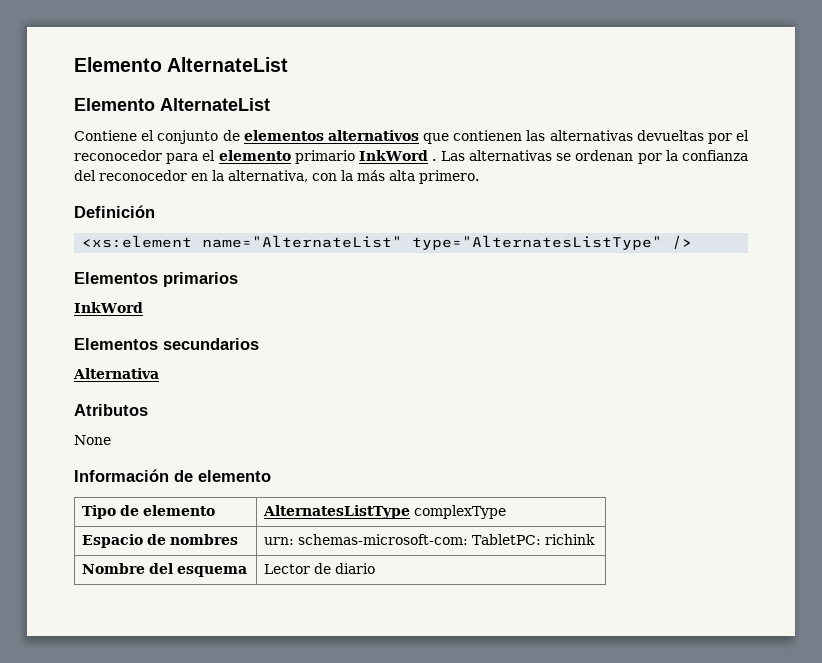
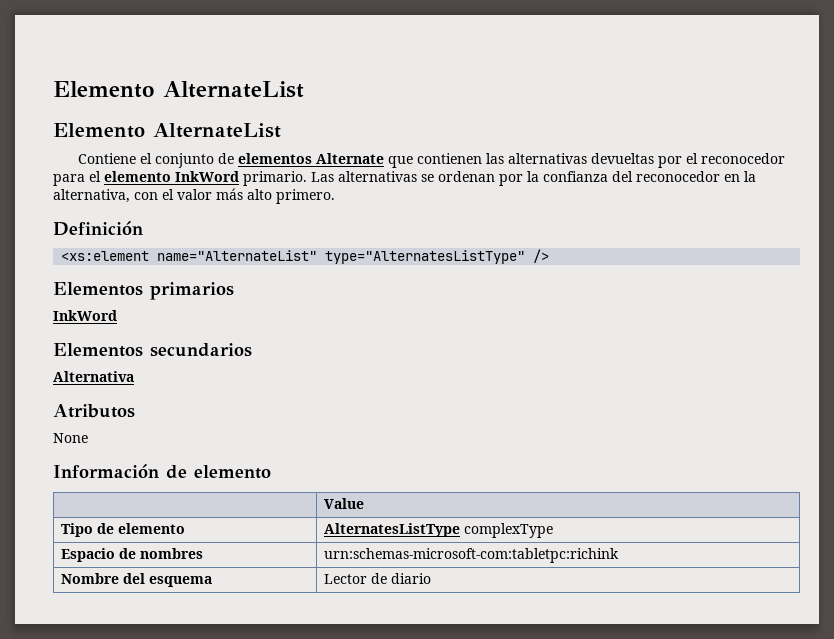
- Contiene el conjunto de elementos alternativos que contienen las alternativas devueltas por el reconocedor para el elemento primario InkWord .
+ Contiene el conjunto de elementos Alternate que contienen las alternativas devueltas por el reconocedor para el elemento InkWord primario.
- Las alternativas se ordenan por la confianza del reconocedor en la alternativa, con la más alta primero.
+ Las alternativas se ordenan por la confianza del reconocedor en la alternativa, con el valor más alto primero.
+ | Value
- Espacio de nombres | urn: schemas-microsoft-com: TabletPC: richink
+ Espacio de nombres | urn:schemas-microsoft-com:tabletpc:richink

